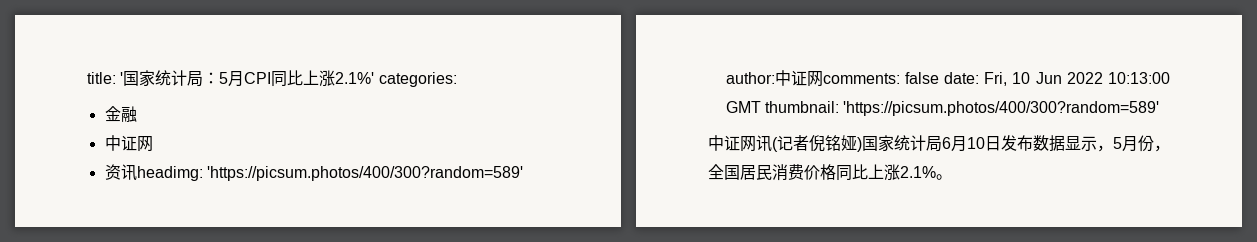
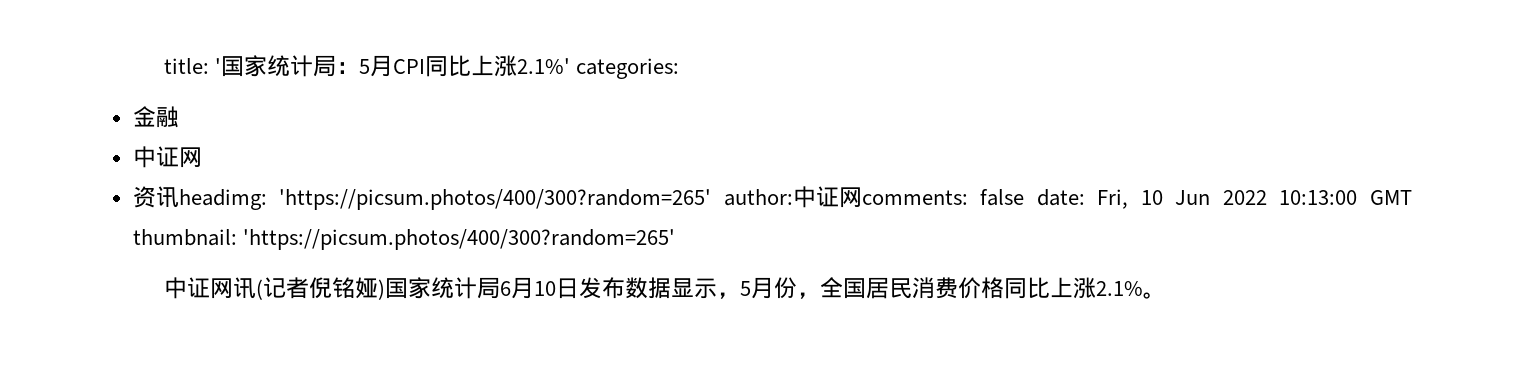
- 资讯headimg: 'https://picsum.photos/400/300?random=589' author:中证网comments: false date: Fri, 10 Jun 2022 10:13:00 GMT thumbnail: 'https://picsum.photos/400/300?random=589'
+ 资讯headimg: 'https://picsum.photos/400/300?random=265' author:中证网comments: false date: Fri, 10 Jun 2022 10:13:00 GMT thumbnail: 'https://picsum.photos/400/300?random=265'

